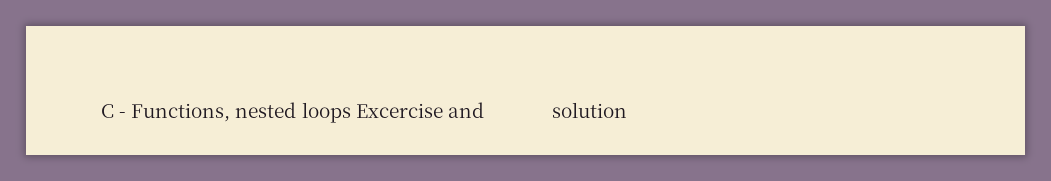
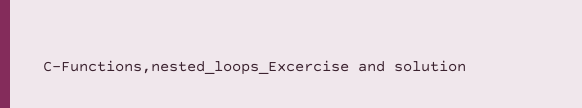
- C - Functions, nested loops Excercise and solution
+ C-Functions,nested_loops_Excercise and solution

